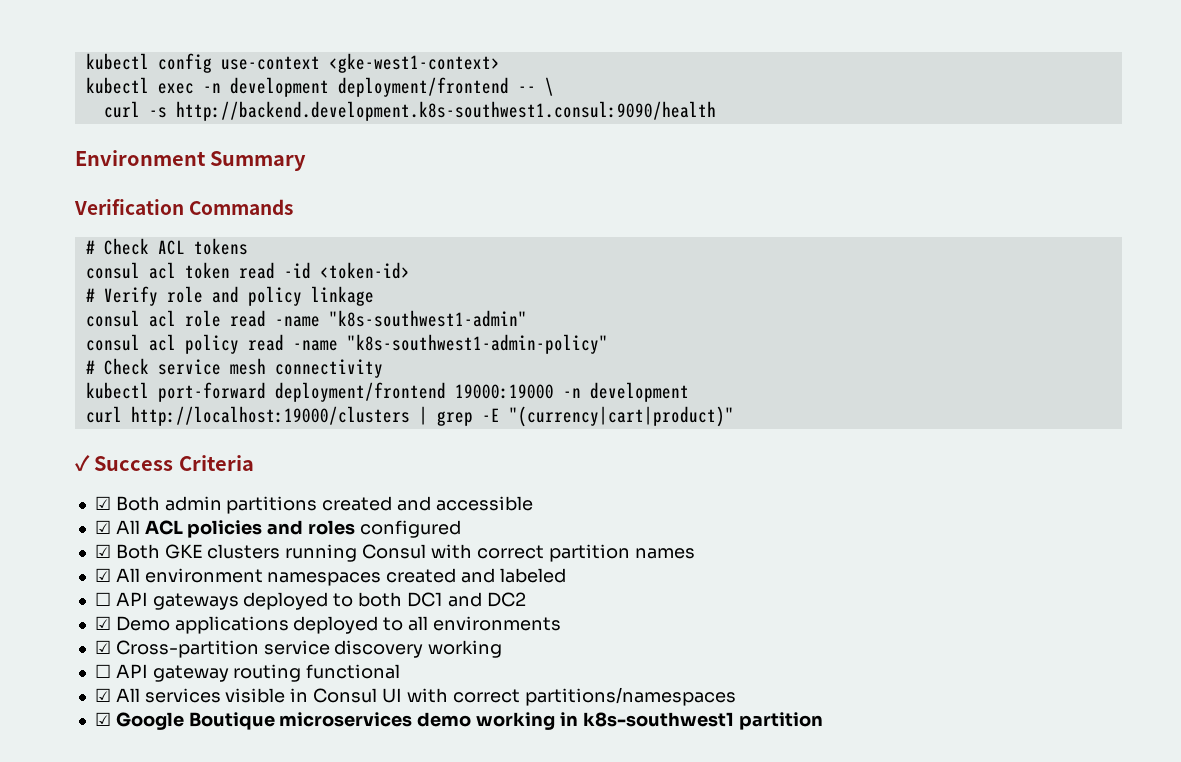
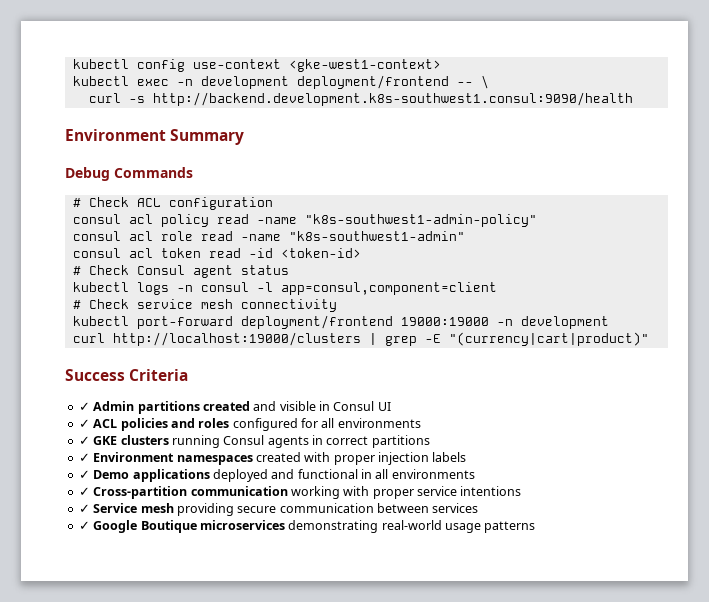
- Verification Commands
+ Debug Commands
- # Check ACL tokens
- consul acl token read -id <token-id>
- # Verify role and policy linkage
+ # Check ACL configuration
+ consul acl policy read -name "k8s-southwest1-admin-policy"
- consul acl policy read -name "k8s-southwest1-admin-policy"
+ consul acl token read -id <token-id>
+ # Check Consul agent status
+ kubectl logs -n consul -l app=consul,component=client
- ✓ Success Criteria
+ Success Criteria
- ☑ Both admin partitions created and accessible
- ☑ All ACL policies and roles configured
- ☑ Both GKE clusters running Consul with correct partition names
- ☑ All environment namespaces created and labeled
- ☐ API gateways deployed to both DC1 and DC2
- ☑ Demo applications deployed to all environments
- ☑ Cross-partition service discovery working
- ☐ API gateway routing functional
- ☑ All services visible in Consul UI with correct partitions/namespaces
- ☑ Google Boutique microservices demo working in k8s-southwest1 partition
+ ✓ Admin partitions created and visible in Consul UI
+ ✓ ACL policies and roles configured for all environments
+ ✓ GKE clusters running Consul agents in correct partitions
+ ✓ Environment namespaces created with proper injection labels
+ ✓ Demo applications deployed and functional in all environments
+ ✓ Cross-partition communication working with proper service intentions
+ ✓ Service mesh providing secure communication between services
+ ✓ Google Boutique microservices demonstrating real-world usage patterns

